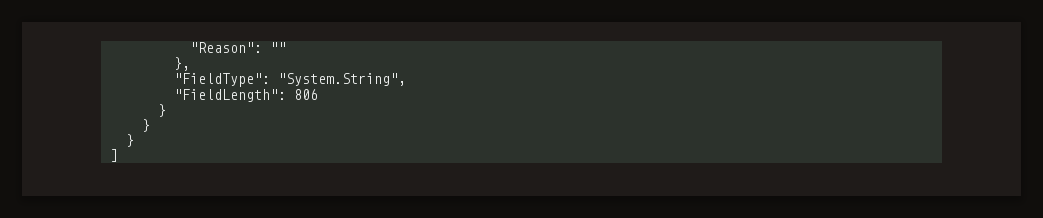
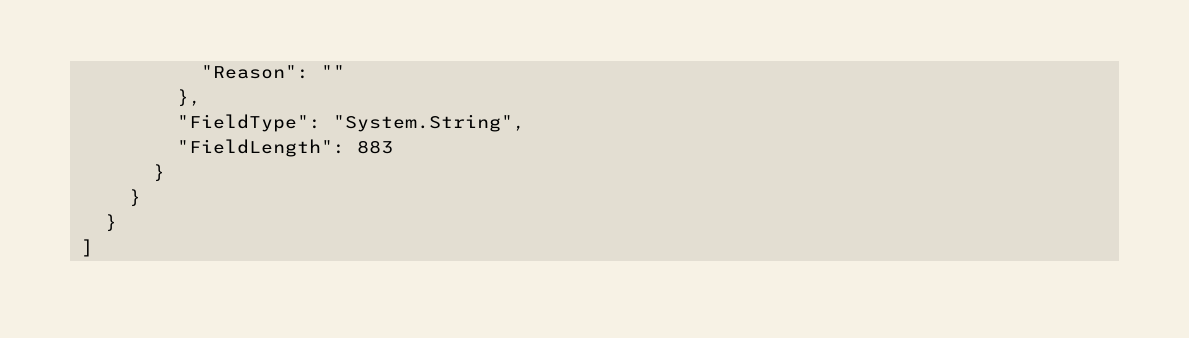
- "FieldLength": 806
+ "FieldLength": 883

